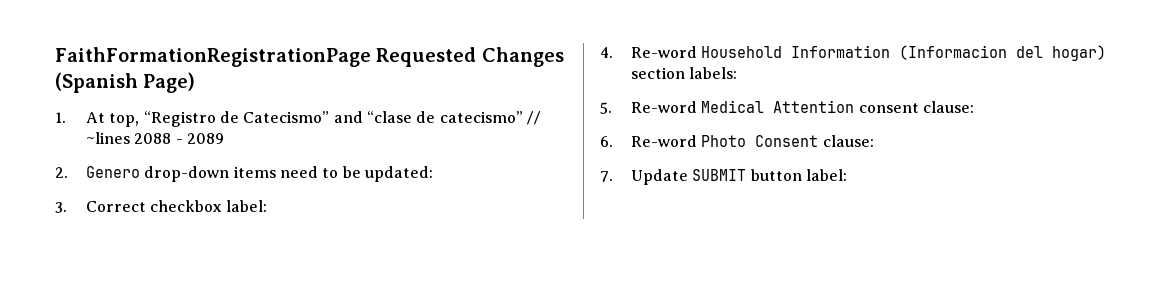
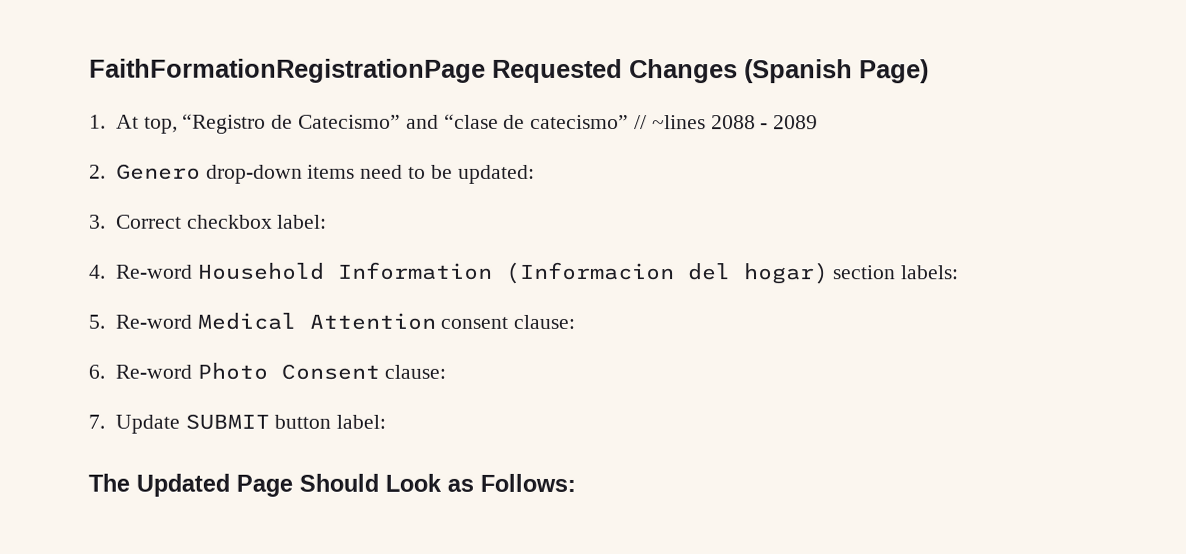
+ The Updated Page Should Look as Follows:

